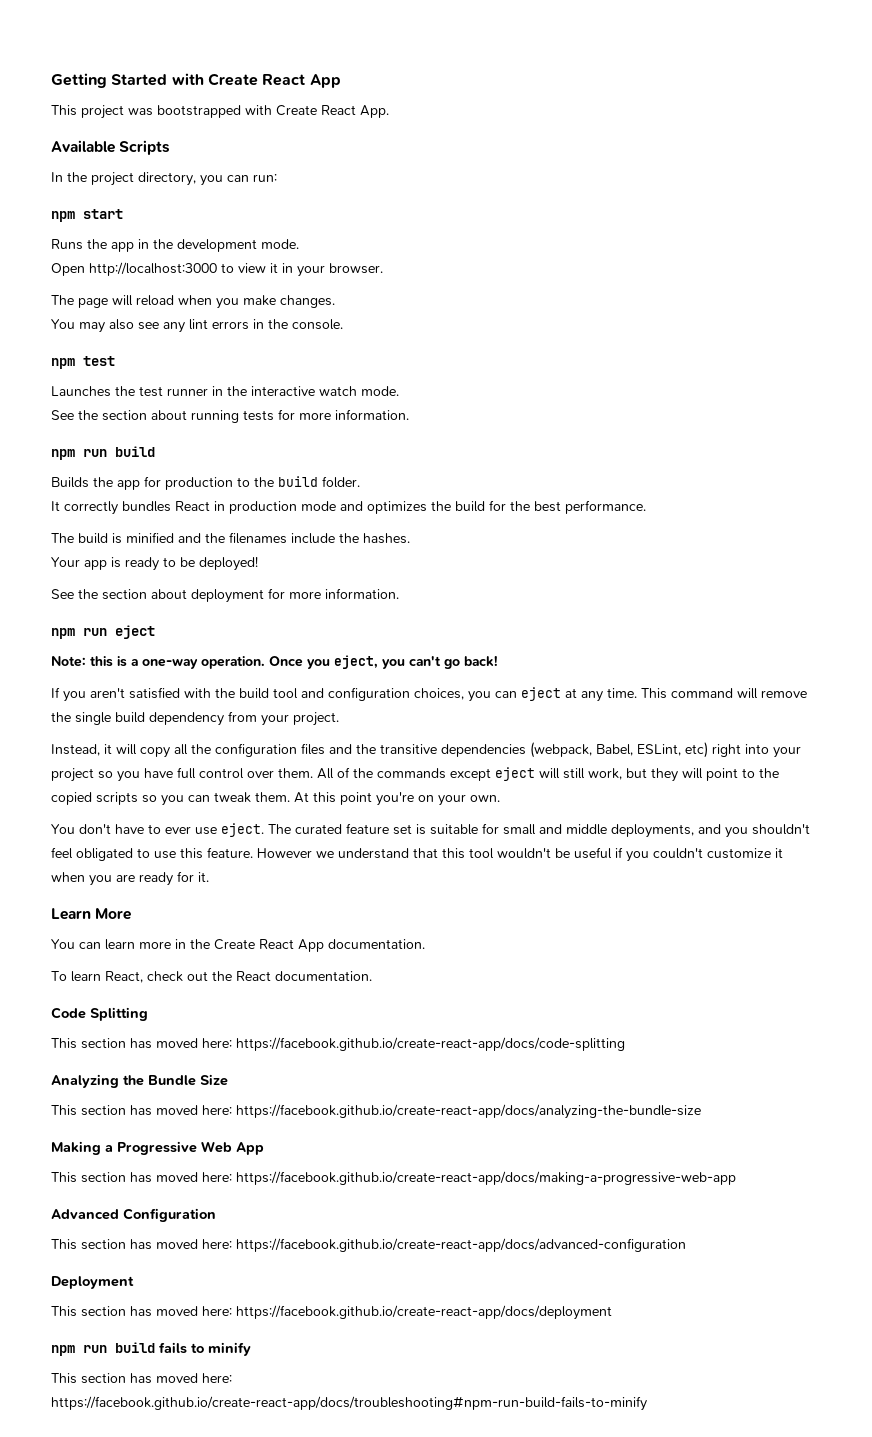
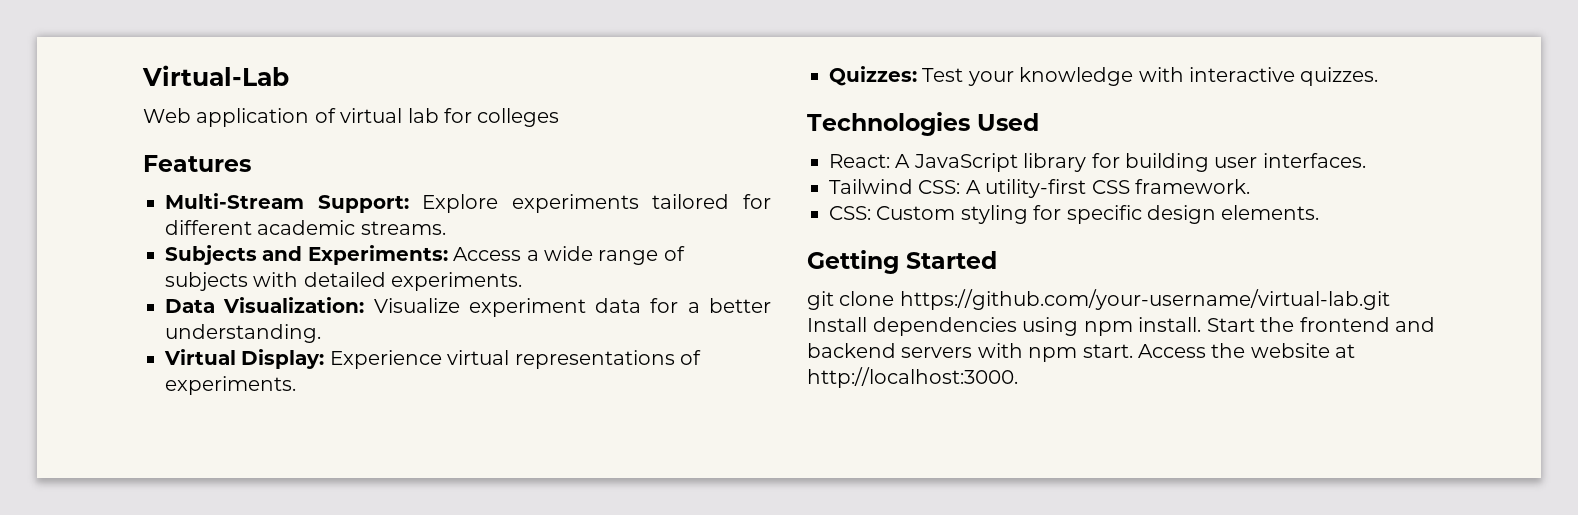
- Getting Started with Create React App
- This project was bootstrapped with Create React App.
- Available Scripts
- In the project directory, you can run:
- npm start
- Runs the app in the development mode.
- Open http://localhost:3000 to view it in your browser.
- The page will reload when you make changes.
- You may also see any lint errors in the console.
- npm test
- Launches the test runner in the interactive watch mode.
- See the section about running tests for more information.
- npm run build
- Builds the app for production to the build folder.
- It correctly bundles React in production mode and optimizes the build for the best performance.
- The build is minified and the filenames include the hashes.
- Your app is ready to be deployed!
- See the section about deployment for more information.
- npm run eject
- Note: this is a one-way operation. Once you eject, you can't go back!
- If you aren't satisfied with the build tool and configuration choices, you can eject at any time. This command will remove the single build dependency from your project.
- Instead, it will copy all the configuration files and the transitive dependencies (webpack, Babel, ESLint, etc) right into your project so you have full control over them. All of the commands except eject will still work, but they will point to the copied scripts so you can tweak them. At this point you're on your own.
- You don't have to ever use eject. The curated feature set is suitable for small and middle deployments, and you shouldn't feel obligated to use this feature. However we understand that this tool wouldn't be useful if you couldn't customize it when you are ready for it.
- Learn More
- You can learn more in the Create React App documentation.
- To learn React, check out the React documentation.
- Code Splitting
- This section has moved here: https://facebook.github.io/create-react-app/docs/code-splitting
- Analyzing the Bundle Size
- This section has moved here: https://facebook.github.io/create-react-app/docs/analyzing-the-bundle-size
- Making a Progressive Web App
- This section has moved here: https://facebook.github.io/create-react-app/docs/making-a-progressive-web-app
- Advanced Configuration
- This section has moved here: https://facebook.github.io/create-react-app/docs/advanced-configuration
- Deployment
- This section has moved here: https://facebook.github.io/create-react-app/docs/deployment
- npm run build fails to minify
- This section has moved here: https://facebook.github.io/create-react-app/docs/troubleshooting#npm-run-build-fails-to-minify
+ Virtual-Lab
+ Web application of virtual lab for colleges
+ Features
+ Multi-Stream Support: Explore experiments tailored for different academic streams.
+ Subjects and Experiments: Access a wide range of subjects with detailed experiments.
+ Data Visualization: Visualize experiment data for a better understanding.
+ Virtual Display: Experience virtual representations of experiments.
+ Quizzes: Test your knowledge with interactive quizzes.
+ Technologies Used
+ React: A JavaScript library for building user interfaces.
+ Tailwind CSS: A utility-first CSS framework.
+ CSS: Custom styling for specific design elements.
+ Getting Started
+ git clone https://github.com/your-username/virtual-lab.git Install dependencies using npm install. Start the frontend and backend servers with npm start. Access the website at http://localhost:3000.

